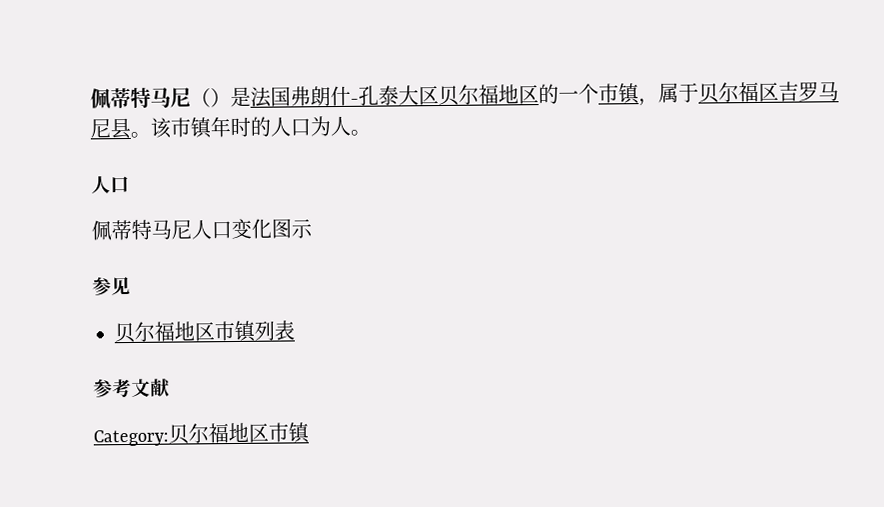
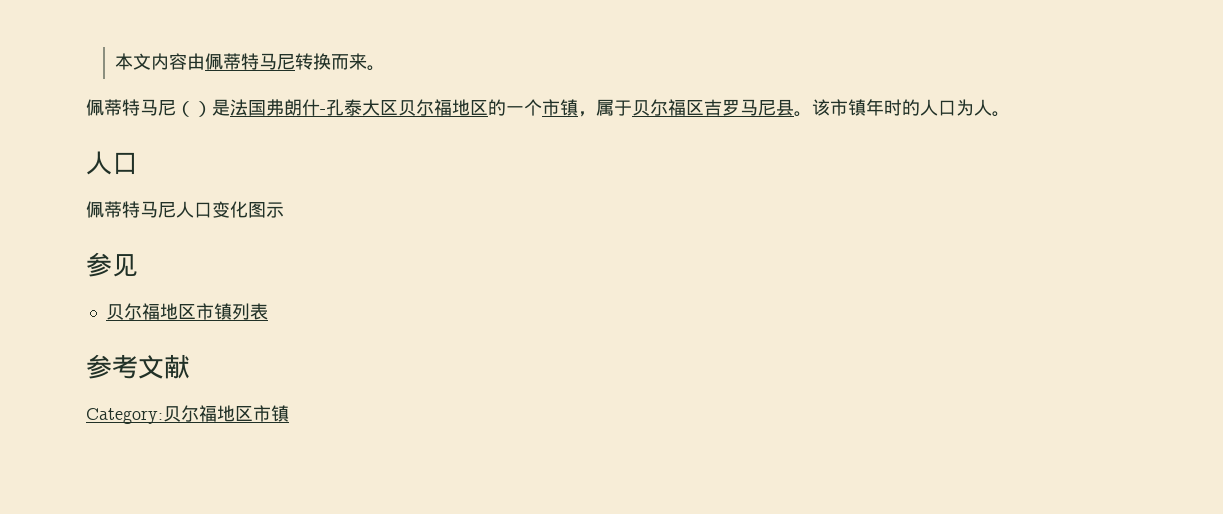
+ 本文内容由佩蒂特马尼转换而来。

